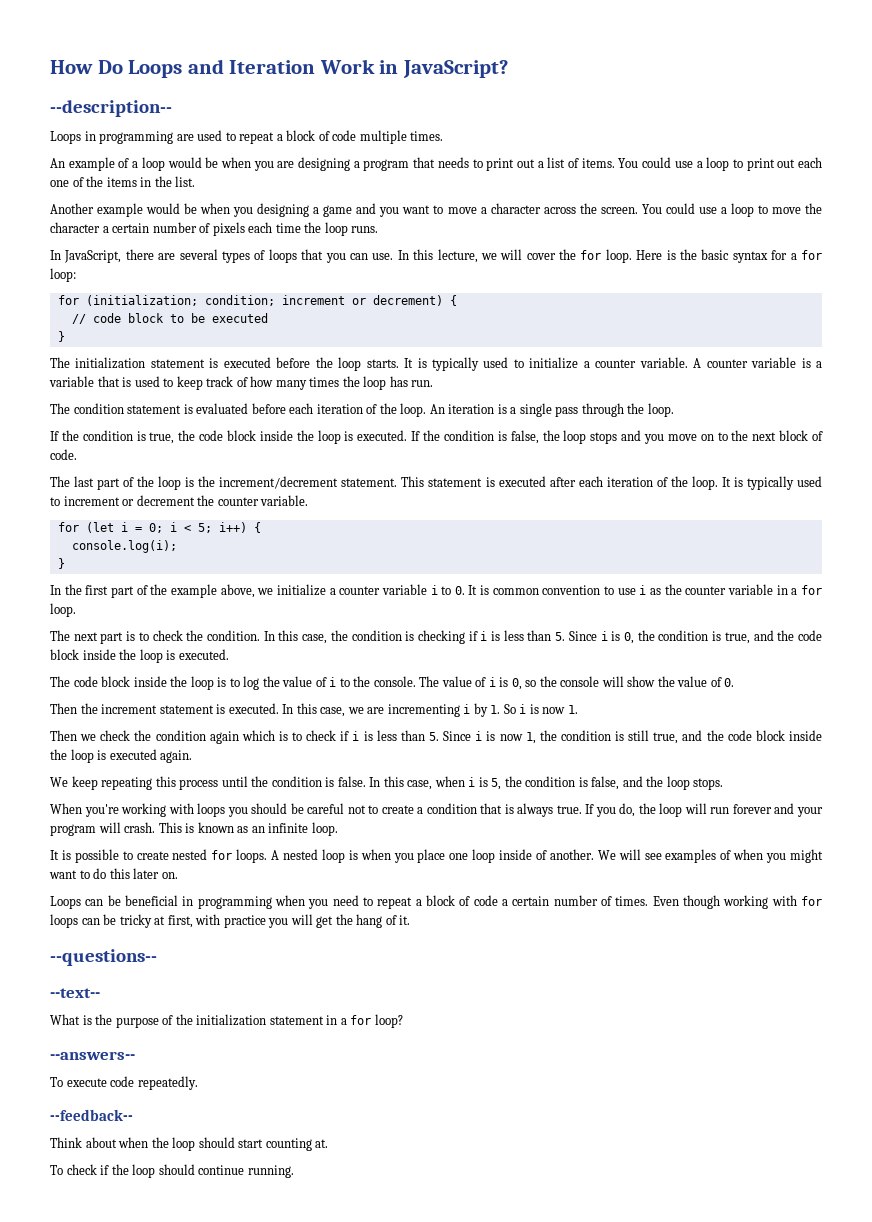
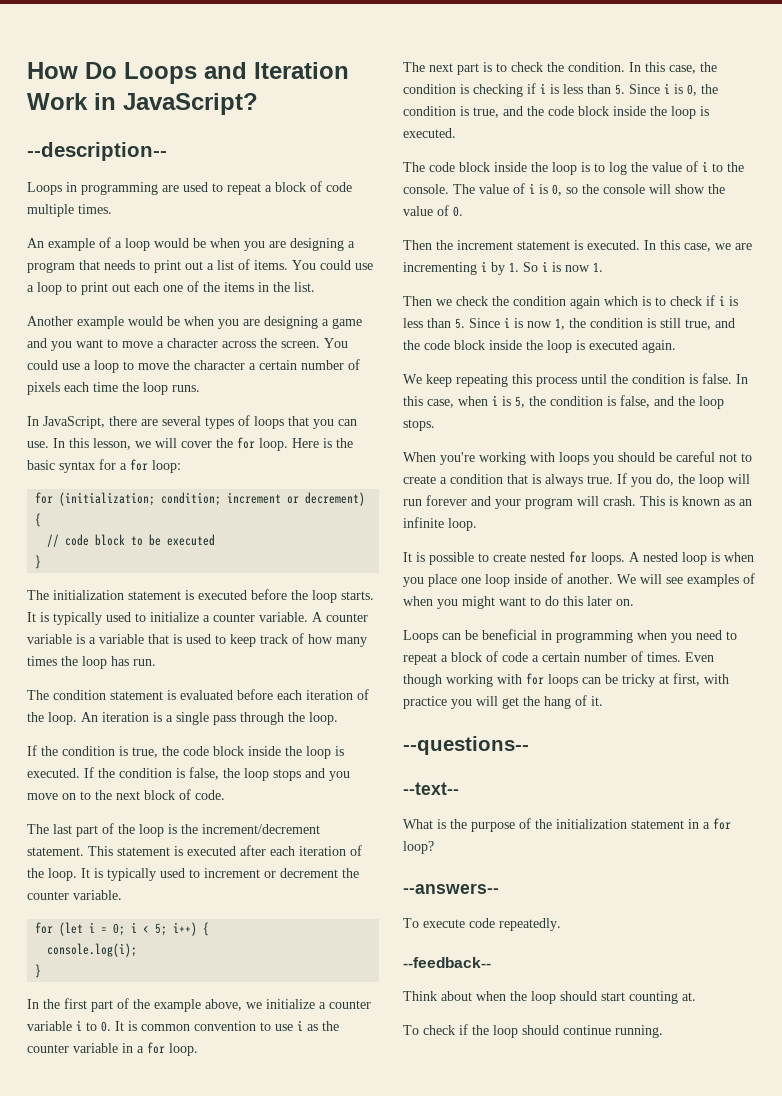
- Another example would be when you designing a game and you want to move a character across the screen.
+ Another example would be when you are designing a game and you want to move a character across the screen.
- In this lecture, we will cover the for loop.
+ In this lesson, we will cover the for loop.

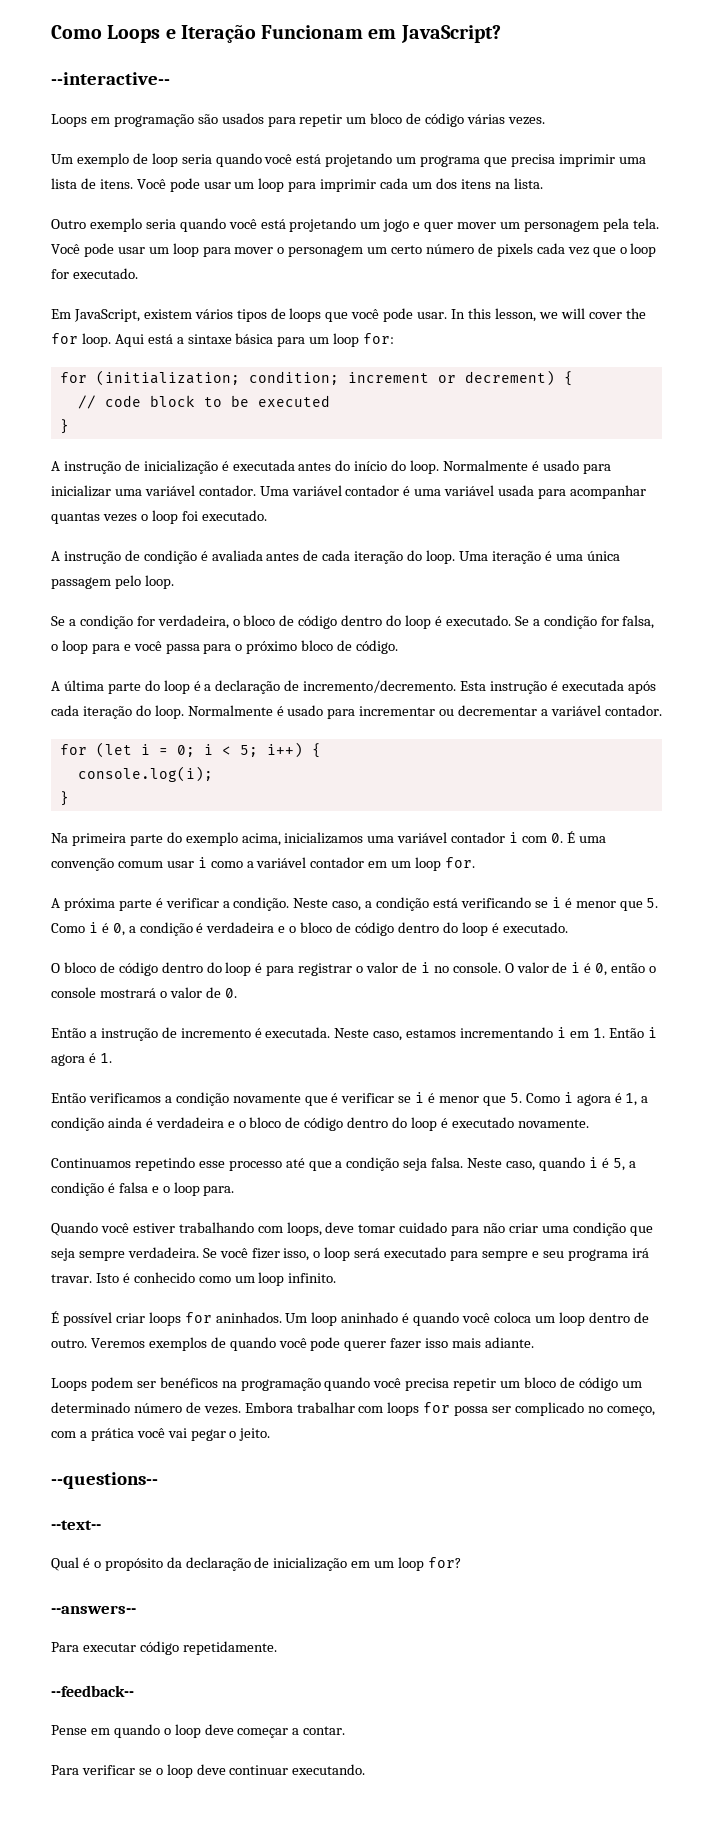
- How Do Loops and Iteration Work in JavaScript?
+ Como Loops e Iteração Funcionam em JavaScript?
- --description--
- Loops in programming are used to repeat a block of code multiple times.
- An example of a loop would be when you are designing a program that needs to print out a list of items. You could use a loop to print out each one of the items in the list.
- Another example would be when you are designing a game and you want to move a character across the screen. You could use a loop to move the character a certain number of pixels each time the loop runs.
- In JavaScript, there are several types of loops that you can use.
+ --interactive--
+ Loops em programação são usados para repetir um bloco de código várias vezes.
+ Um exemplo de loop seria quando você está projetando um programa que precisa imprimir uma lista de itens. Você pode usar um loop para imprimir cada um dos itens na lista.
+ Outro exemplo seria quando você está projetando um jogo e quer mover um personagem pela tela. Você pode usar um loop para mover o personagem um certo número de pixels cada vez que o loop for executado.
+ Em JavaScript, existem vários tipos de loops que você pode usar.
- Here is the basic syntax for a for loop:
+ Aqui está a sintaxe básica para um loop for:
- The initialization statement is executed before the loop starts. It is typically used to initialize a counter variable. A counter variable is a variable that is used to keep track of how many times the loop has run.
- The condition statement is evaluated before each iteration of the loop. An iteration is a single pass through the loop.
- If the condition is true, the code block inside the loop is executed. If the condition is false, the loop stops and you move on to the next block of code.
- The last part of the loop is the increment/decrement statement. This statement is executed after each iteration of the loop. It is typically used to increment or decrement the counter variable.
+ A instrução de inicialização é executada antes do início do loop. Normalmente é usado para inicializar uma variável contador. Uma variável contador é uma variável usada para acompanhar quantas vezes o loop foi executado.
+ A instrução de condição é avaliada antes de cada iteração do loop. Uma iteração é uma única passagem pelo loop.
+ Se a condição for verdadeira, o bloco de código dentro do loop é executado. Se a condição for falsa, o loop para e você passa para o próximo bloco de código.
+ A última parte do loop é a declaração de incremento/decremento. Esta instrução é executada após cada iteração do loop. Normalmente é usado para incrementar ou decrementar a variável contador.
- In the first part of the example above, we initialize a counter variable i to 0. It is common convention to use i as the counter variable in a for loop.
- The next part is to check the condition. In this case, the condition is checking if i is less than 5. Since i is 0, the condition is true, and the code block inside the loop is executed.
- The code block inside the loop is to log the value of i to the console. The value of i is 0, so the console will show the value of 0.
- Then the increment statement is executed. In this case, we are incrementing i by 1. So i is now 1.
- Then we check the condition again which is to check if i is less than 5. Since i is now 1, the condition is still true, and the code block inside the loop is executed again.
- We keep repeating this process until the condition is false. In this case, when i is 5, the condition is false, and the loop stops.
- When you're working with loops you should be careful not to create a condition that is always true. If you do, the loop will run forever and your program will crash. This is known as an infinite loop.
- It is possible to create nested for loops. A nested loop is when you place one loop inside of another. We will see examples of when you might want to do this later on.
- Loops can be beneficial in programming when you need to repeat a block of code a certain number of times. Even though working with for loops can be tricky at first, with practice you will get the hang of it.
+ Na primeira parte do exemplo acima, inicializamos uma variável contador i com 0. É uma convenção comum usar i como a variável contador em um loop for.
+ A próxima parte é verificar a condição. Neste caso, a condição está verificando se i é menor que 5. Como i é 0, a condição é verdadeira e o bloco de código dentro do loop é executado.
+ O bloco de código dentro do loop é para registrar o valor de i no console. O valor de i é 0, então o console mostrará o valor de 0.
+ Então a instrução de incremento é executada. Neste caso, estamos incrementando i em 1. Então i agora é 1.
+ Então verificamos a condição novamente que é verificar se i é menor que 5. Como i agora é 1, a condição ainda é verdadeira e o bloco de código dentro do loop é executado novamente.
+ Continuamos repetindo esse processo até que a condição seja falsa. Neste caso, quando i é 5, a condição é falsa e o loop para.
+ Quando você estiver trabalhando com loops, deve tomar cuidado para não criar uma condição que seja sempre verdadeira. Se você fizer isso, o loop será executado para sempre e seu programa irá travar. Isto é conhecido como um loop infinito.
+ É possível criar loops for aninhados. Um loop aninhado é quando você coloca um loop dentro de outro. Veremos exemplos de quando você pode querer fazer isso mais adiante.
+ Loops podem ser benéficos na programação quando você precisa repetir um bloco de código um determinado número de vezes. Embora trabalhar com loops for possa ser complicado no começo, com a prática você vai pegar o jeito.
  --questions--
  --text--
- What is the purpose of the initialization statement in a for loop?
+ Qual é o propósito da declaração de inicialização em um loop for?
  --answers--
- To execute code repeatedly.
+ Para executar código repetidamente.
  --feedback--
- Think about when the loop should start counting at.
- To check if the loop should continue running.
+ Pense em quando o loop deve começar a contar.
+ Para verificar se o loop deve continuar executando.

